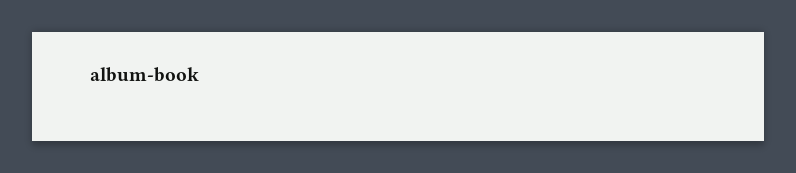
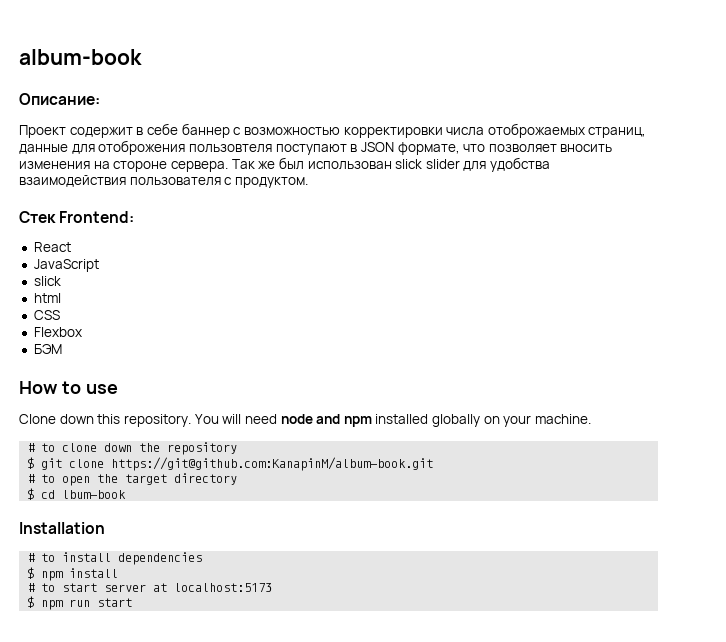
+ Описание:
+ Проект содержит в себе баннер с возможностью корректировки числа отоброжаемых страниц, данные для отоброжения пользовтеля поступают в JSON формате, что позволяет вносить изменения на стороне сервера. Так же был использован slick slider для удобства взаимодействия пользователя с продуктом.
+ Cтек Frontend:
+ React
+ JavaScript
+ slick
+ html
+ CSS
+ Flexbox
+ БЭМ
+ How to use
+ Clone down this repository. You will need node and npm installed globally on your machine.
+ # to clone down the repository
+ $ git clone https://git@github.com:KanapinM/album-book.git
+ # to open the target directory
+ $ cd lbum-book
+ Installation
+ # to install dependencies
+ $ npm install
+ # to start server at localhost:5173
+ $ npm run start

